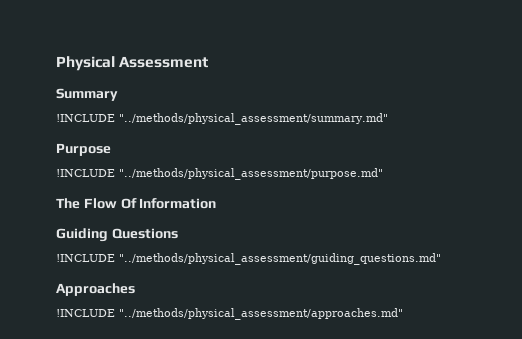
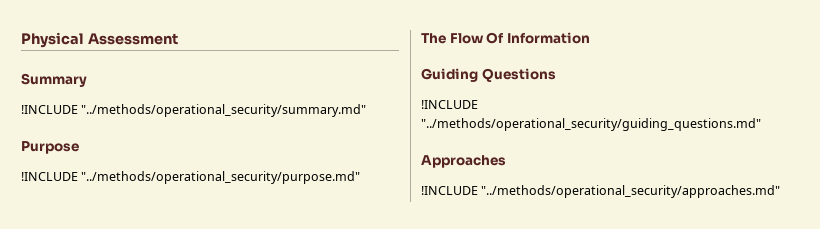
- !INCLUDE "../methods/physical_assessment/summary.md"
+ !INCLUDE "../methods/operational_security/summary.md"
- !INCLUDE "../methods/physical_assessment/purpose.md"
+ !INCLUDE "../methods/operational_security/purpose.md"
- !INCLUDE "../methods/physical_assessment/guiding_questions.md"
+ !INCLUDE "../methods/operational_security/guiding_questions.md"
- !INCLUDE "../methods/physical_assessment/approaches.md"
+ !INCLUDE "../methods/operational_security/approaches.md"

